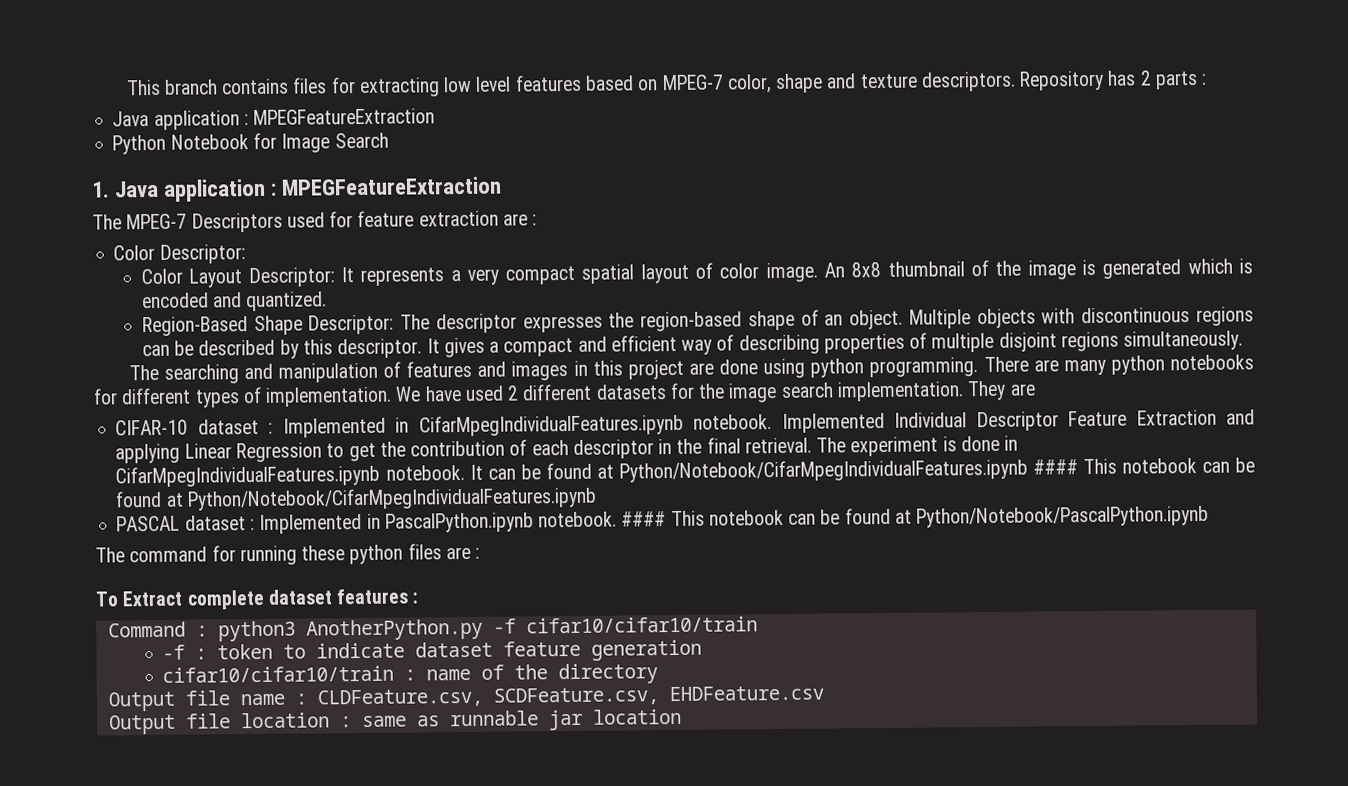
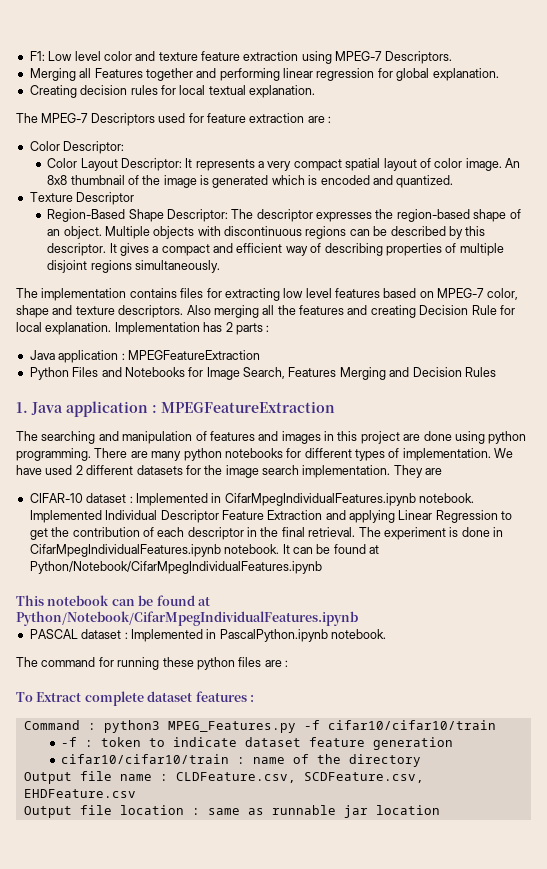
- This branch contains files for extracting low level features based on MPEG-7 color, shape and texture descriptors. Repository has 2 parts :
- Java application : MPEGFeatureExtraction
- Python Notebook for Image Search
- 1. Java application : MPEGFeatureExtraction
+ F1: Low level color and texture feature extraction using MPEG-7 Descriptors.
+ Merging all Features together and performing linear regression for global explanation.
+ Creating decision rules for local textual explanation.
+ Texture Descriptor
+ The implementation contains files for extracting low level features based on MPEG-7 color, shape and texture descriptors. Also merging all the features and creating Decision Rule for local explanation. Implementation has 2 parts :
+ Java application : MPEGFeatureExtraction
+ Python Files and Notebooks for Image Search, Features Merging and Decision Rules
+ 1. Java application : MPEGFeatureExtraction
- It can be found at Python/Notebook/CifarMpegIndividualFeatures.ipynb #### This notebook can be found at Python/Notebook/CifarMpegIndividualFeatures.ipynb
+ It can be found at Python/Notebook/CifarMpegIndividualFeatures.ipynb
+ This notebook can be found at Python/Notebook/CifarMpegIndividualFeatures.ipynb
- #### This notebook can be found at Python/Notebook/PascalPython.ipynb
- Command : python3 AnotherPython.py -f cifar10/cifar10/train
+ Command : python3 MPEG_Features.py -f cifar10/cifar10/train

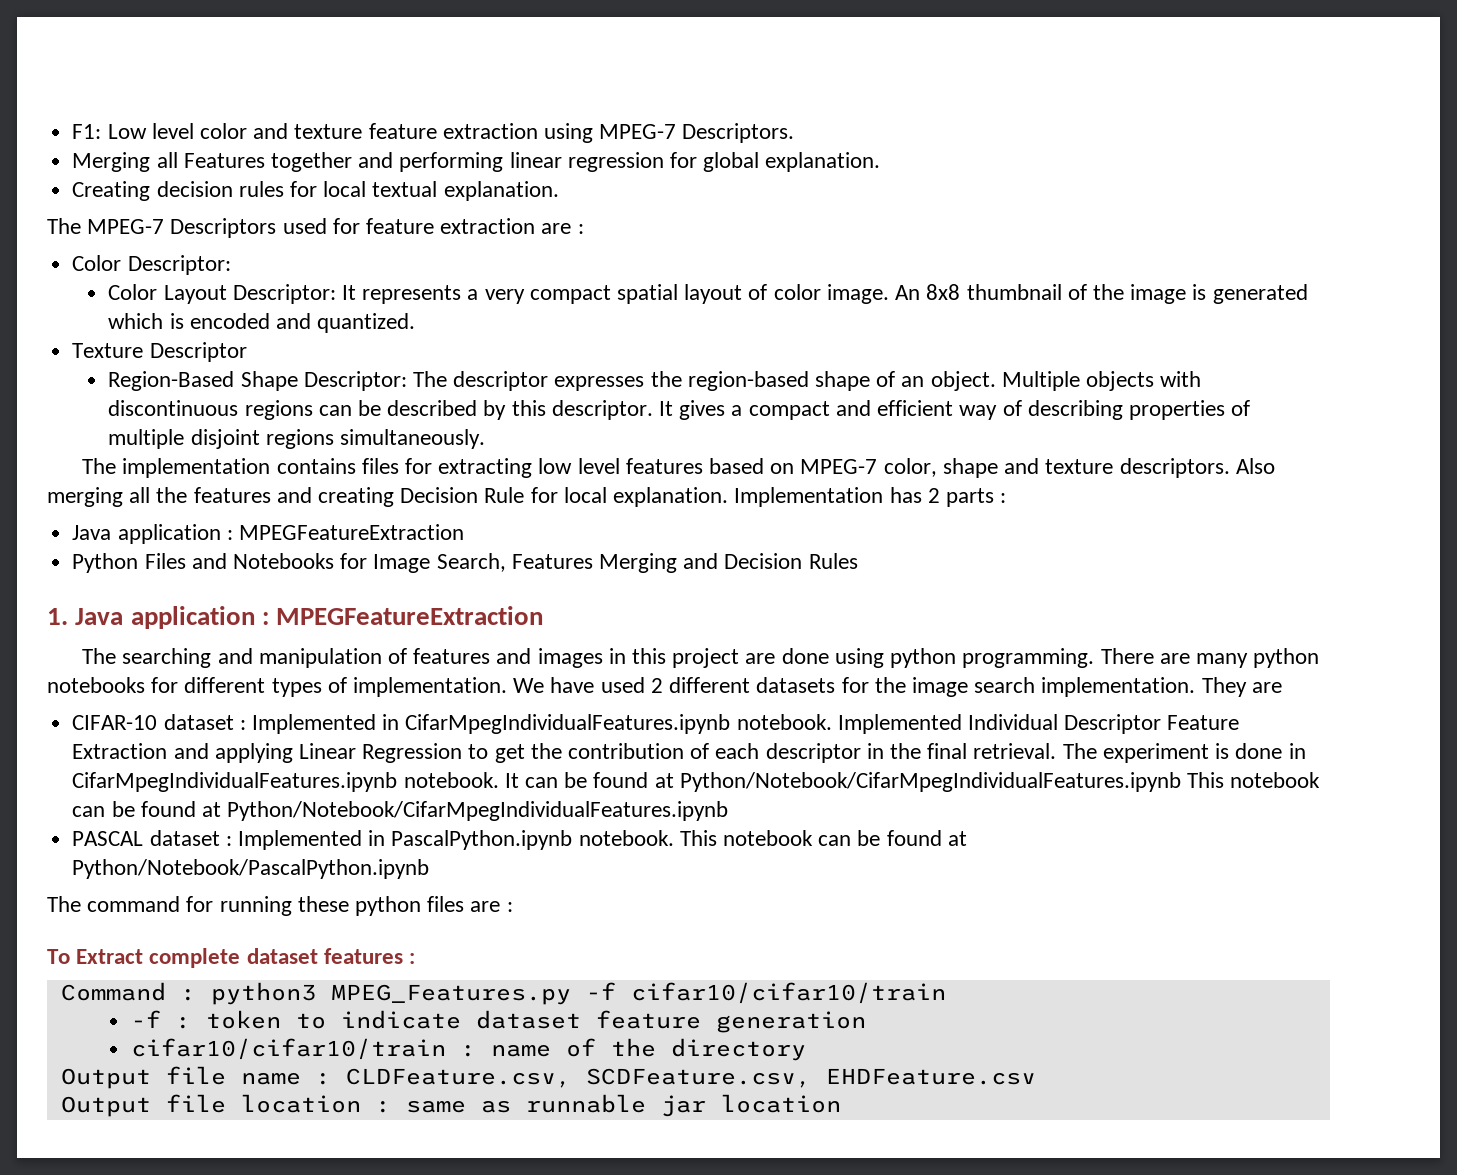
- It can be found at Python/Notebook/CifarMpegIndividualFeatures.ipynb
- This notebook can be found at Python/Notebook/CifarMpegIndividualFeatures.ipynb
+ It can be found at Python/Notebook/CifarMpegIndividualFeatures.ipynb This notebook can be found at Python/Notebook/CifarMpegIndividualFeatures.ipynb
+ This notebook can be found at Python/Notebook/PascalPython.ipynb

